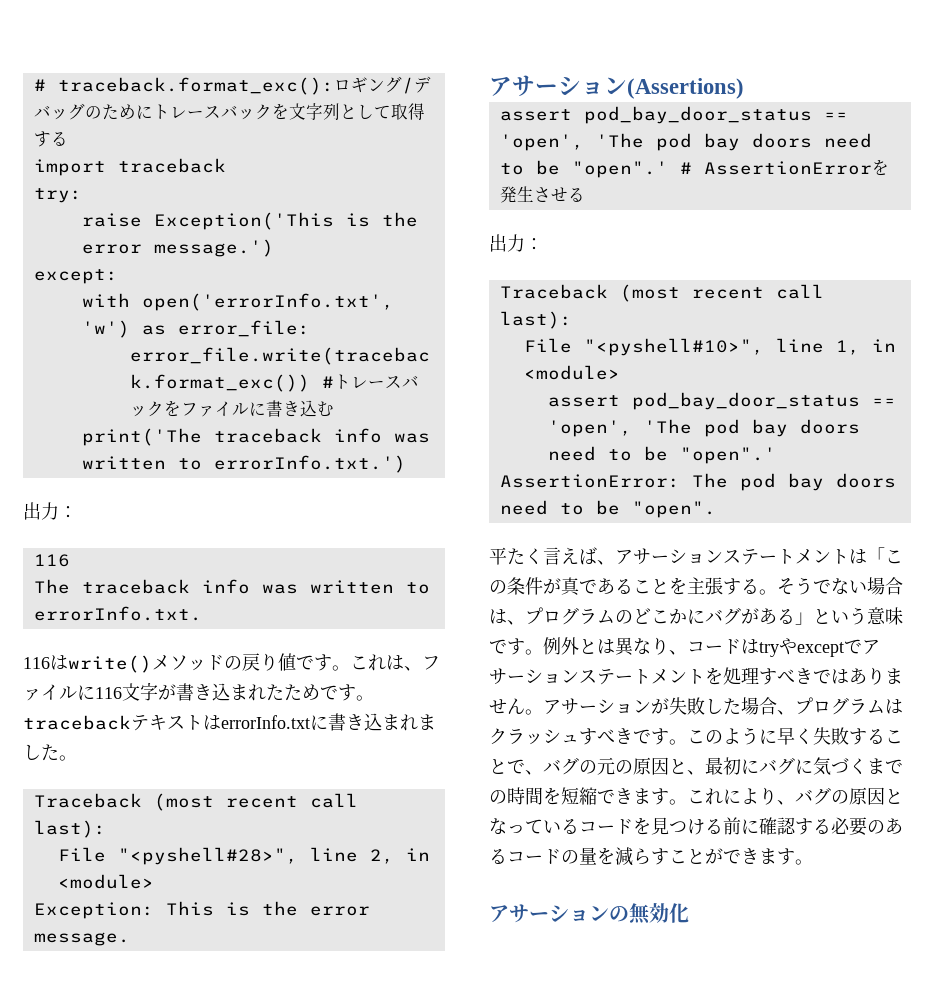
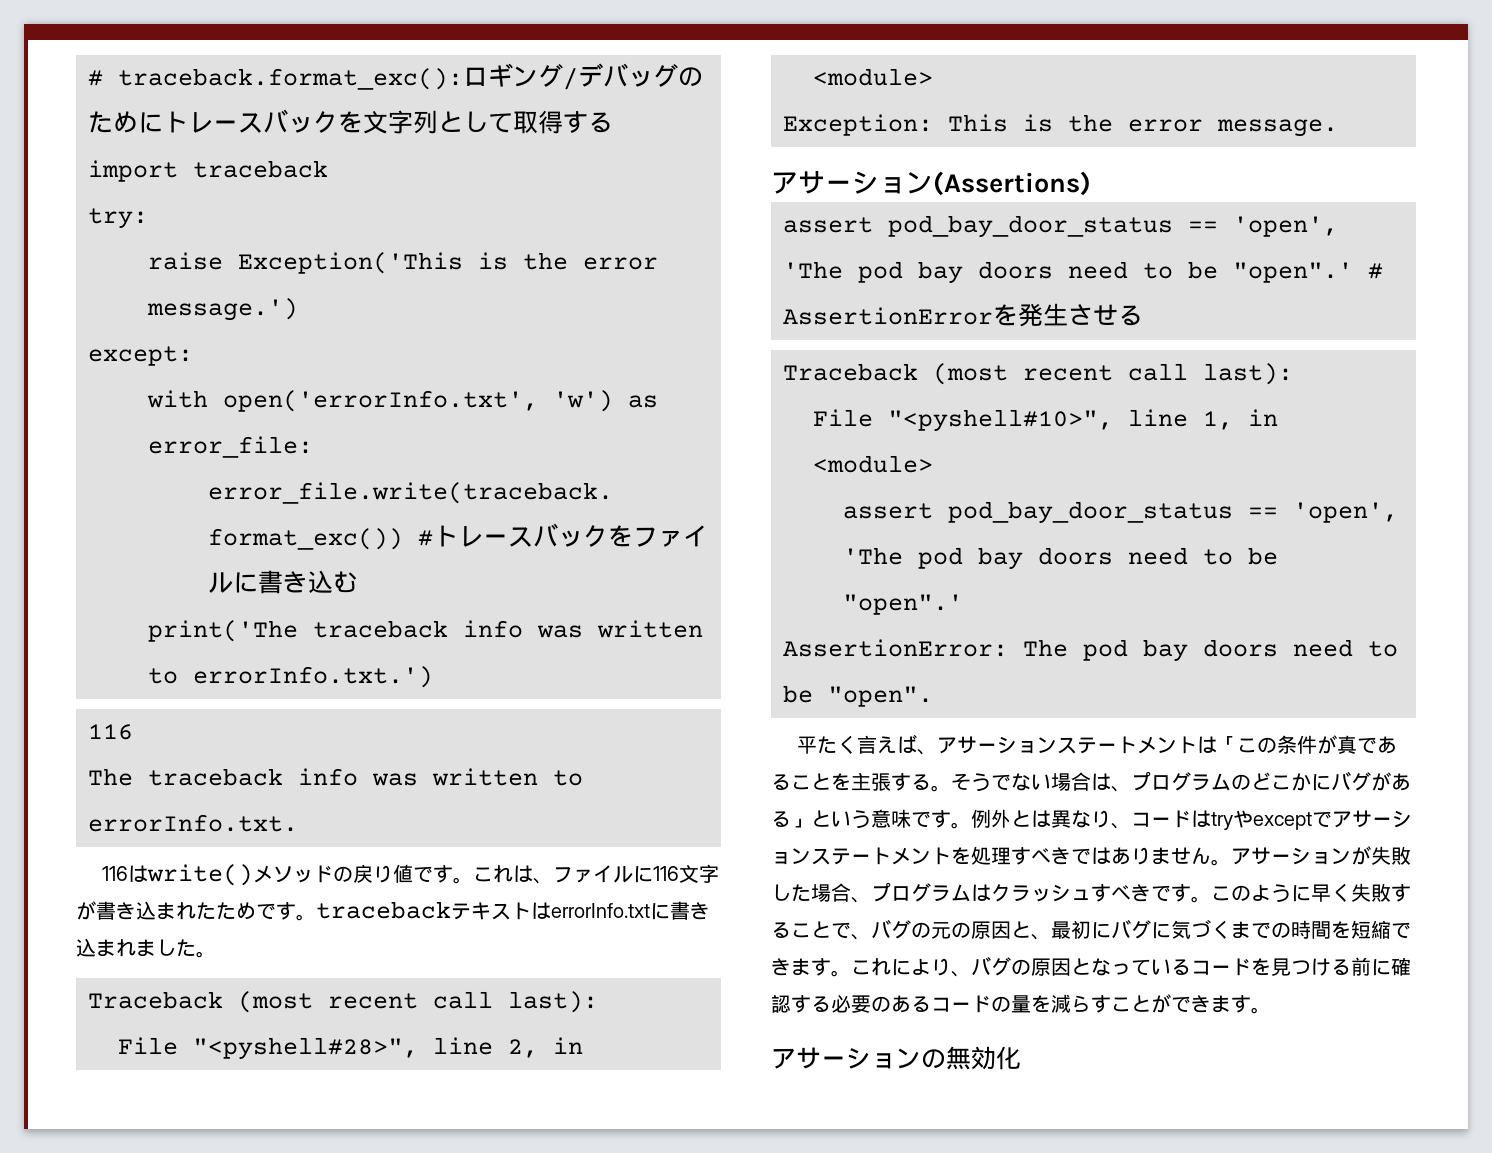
  print('The traceback info was written to errorInfo.txt.')
- 出力：
  # AssertionErrorを発生させる
- 出力：

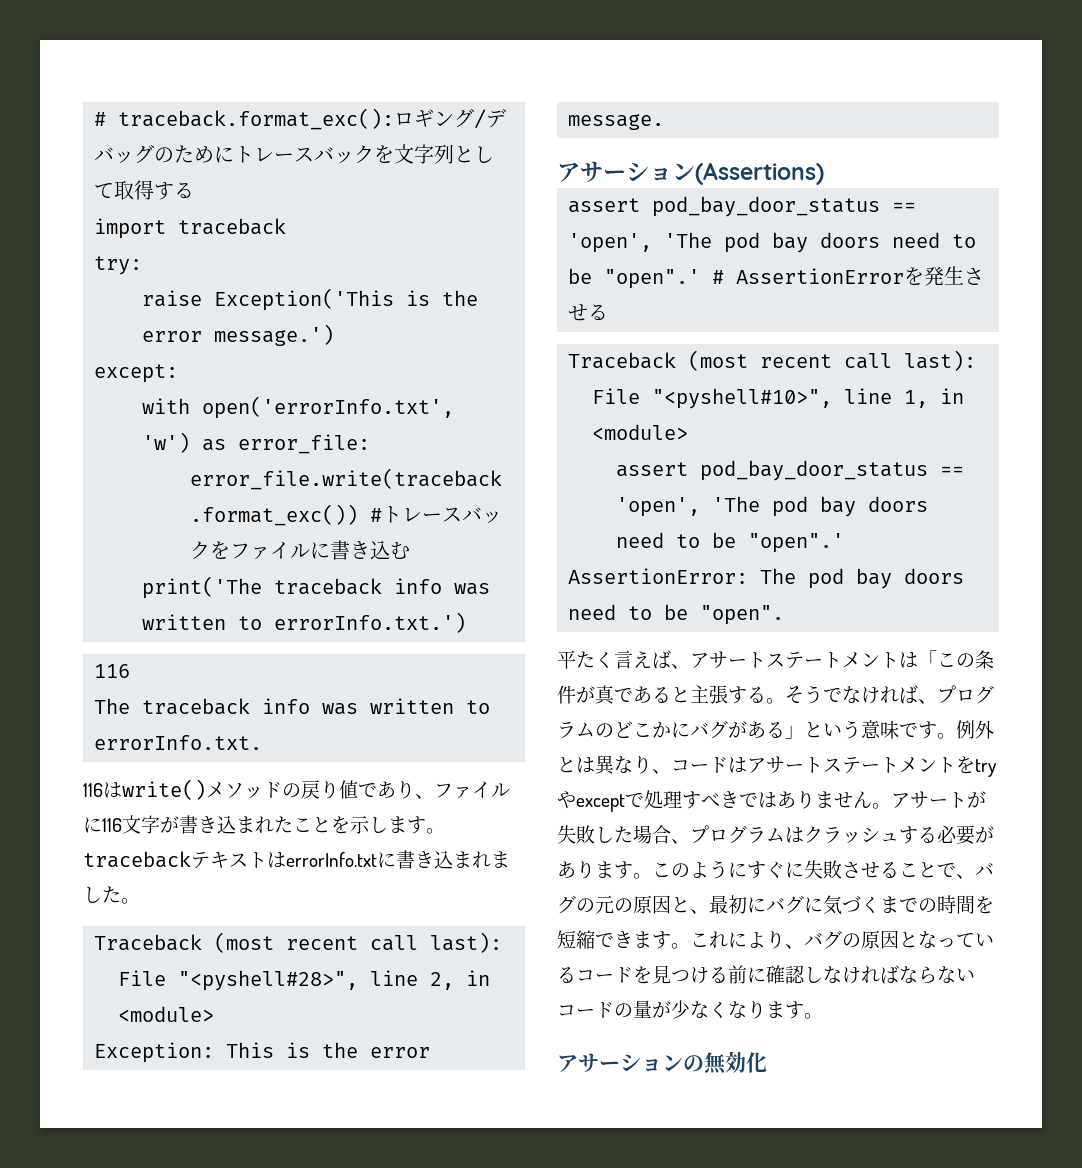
- 116はwrite()メソッドの戻り値です。これは、ファイルに116文字が書き込まれたためです。tracebackテキストはerrorInfo.txtに書き込まれました。
+ 116はwrite()メソッドの戻り値であり、ファイルに116文字が書き込まれたことを示します。tracebackテキストはerrorInfo.txtに書き込まれました。
- 平たく言えば、アサーションステートメントは「この条件が真であることを主張する。
+ 平たく言えば、アサートステートメントは「この条件が真であると主張する。
- そうでない場合は、プログラムのどこかにバグがある」という意味です。
+ そうでなければ、プログラムのどこかにバグがある」という意味です。
- 例外とは異なり、コードはtryやexceptでアサーションステートメントを処理すべきではありません。
+ 例外とは異なり、コードはアサートステートメントをtryやexceptで処理すべきではありません。
- アサーションが失敗した場合、プログラムはクラッシュすべきです。このように早く失敗することで、バグの元の原因と、最初にバグに気づくまでの時間を短縮できます。
+ アサートが失敗した場合、プログラムはクラッシュする必要があります。このようにすぐに失敗させることで、バグの元の原因と、最初にバグに気づくまでの時間を短縮できます。
- これにより、バグの原因となっているコードを見つける前に確認する必要のあるコードの量を減らすことができます。
+ これにより、バグの原因となっているコードを見つける前に確認しなければならないコードの量が少なくなります。

